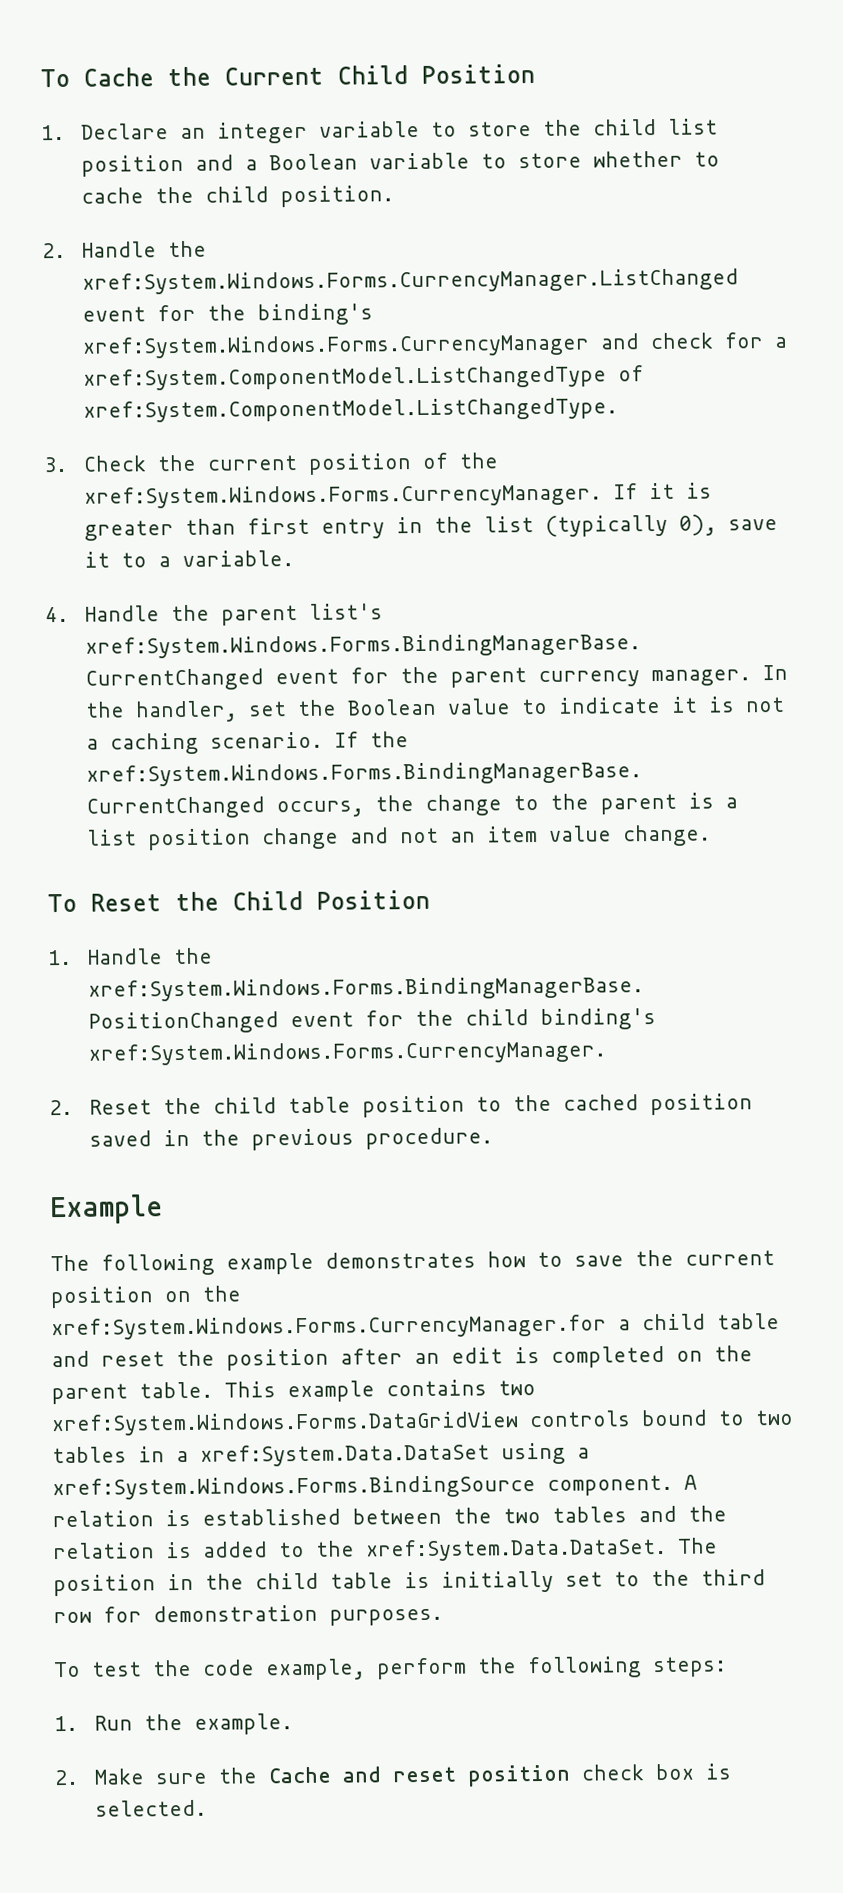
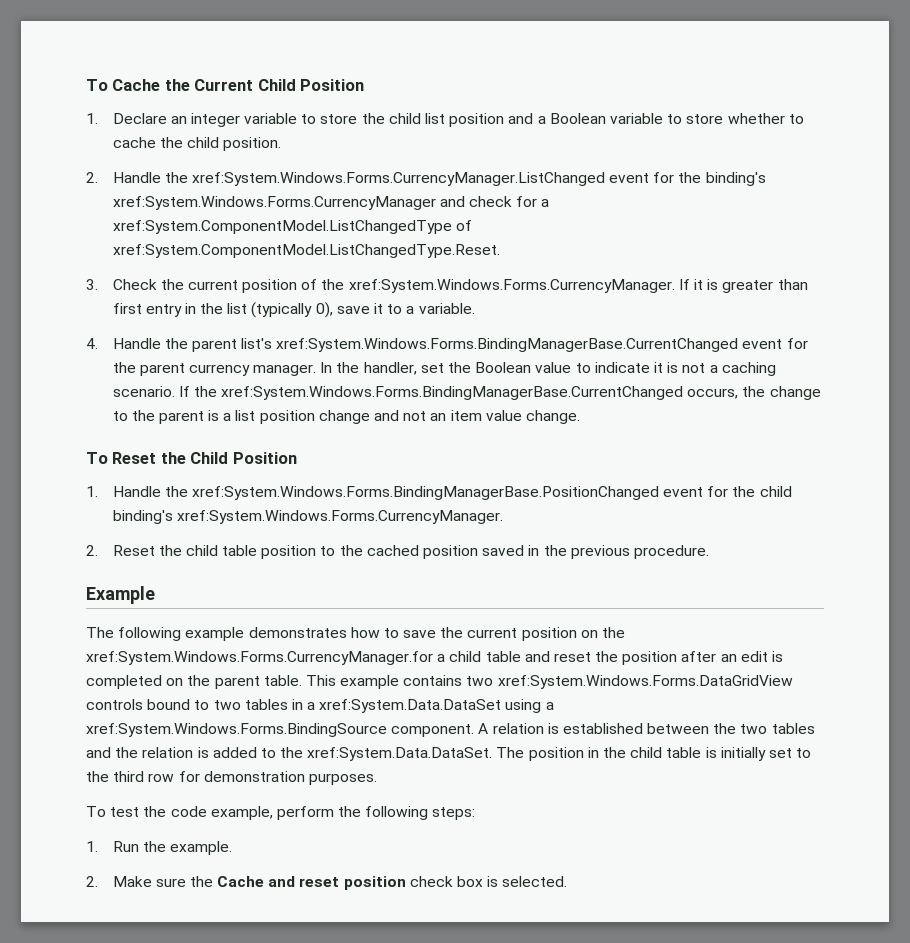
- 2. Handle the xref:System.Windows.Forms.CurrencyManager.ListChanged event for the binding's xref:System.Windows.Forms.CurrencyManager and check for a xref:System.ComponentModel.ListChangedType of xref:System.ComponentModel.ListChangedType.
+ 2. Handle the xref:System.Windows.Forms.CurrencyManager.ListChanged event for the binding's xref:System.Windows.Forms.CurrencyManager and check for a xref:System.ComponentModel.ListChangedType of xref:System.ComponentModel.ListChangedType.Reset.

